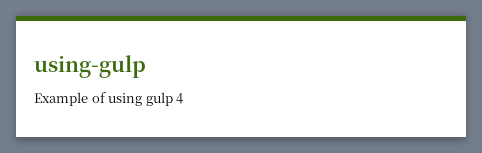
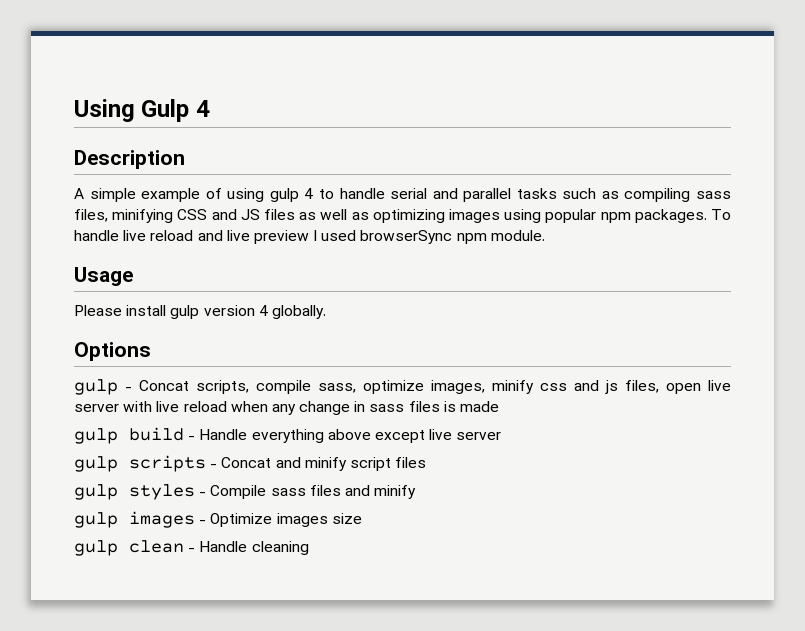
- using-gulp
- Example of using gulp 4
+ Using Gulp 4
+ Description
+ A simple example of using gulp 4 to handle serial and parallel tasks such as compiling sass files, minifying CSS and JS files as well as optimizing images using popular npm packages. To handle live reload and live preview I used browserSync npm module.
+ Usage
+ Please install gulp version 4 globally.
+ Options
+ gulp - Concat scripts, compile sass, optimize images, minify css and js files, open live server with live reload when any change in sass files is made
+ gulp build - Handle everything above except live server
+ gulp scripts - Concat and minify script files
+ gulp styles - Compile sass files and minify
+ gulp images - Optimize images size
+ gulp clean - Handle cleaning

